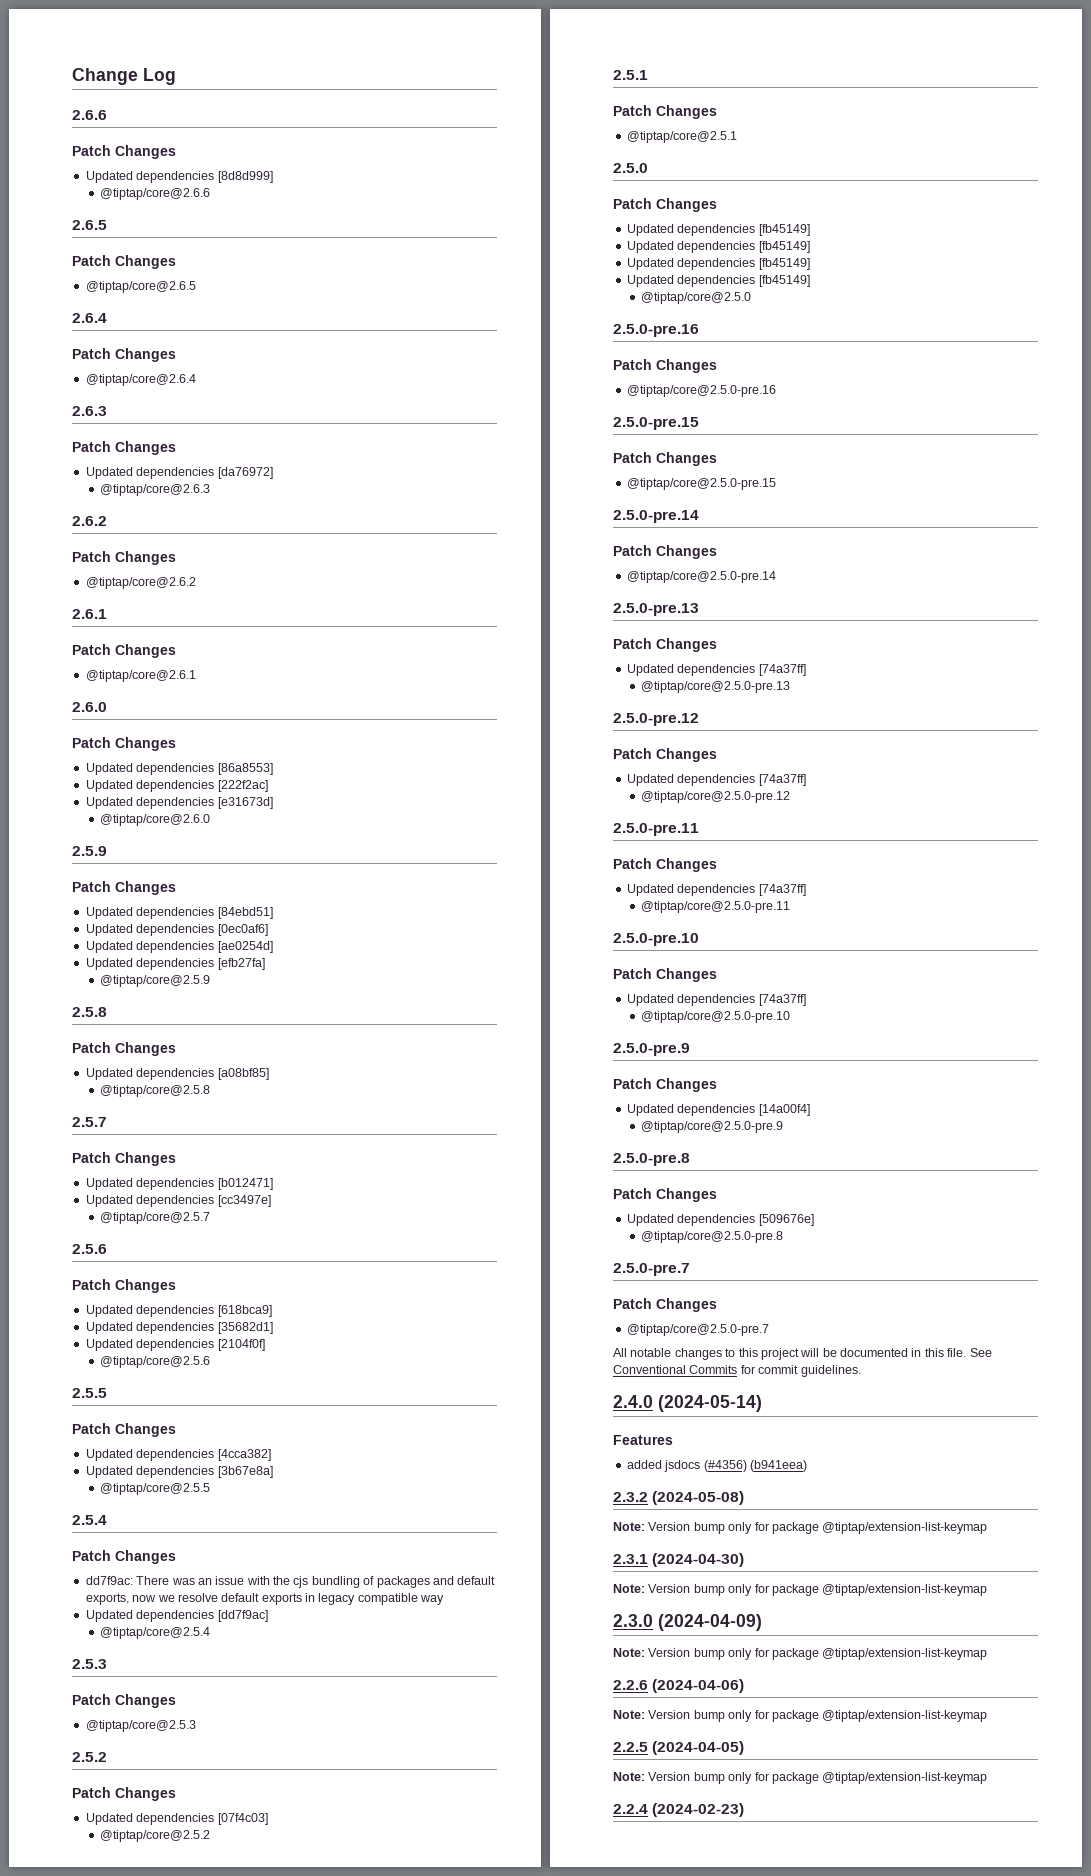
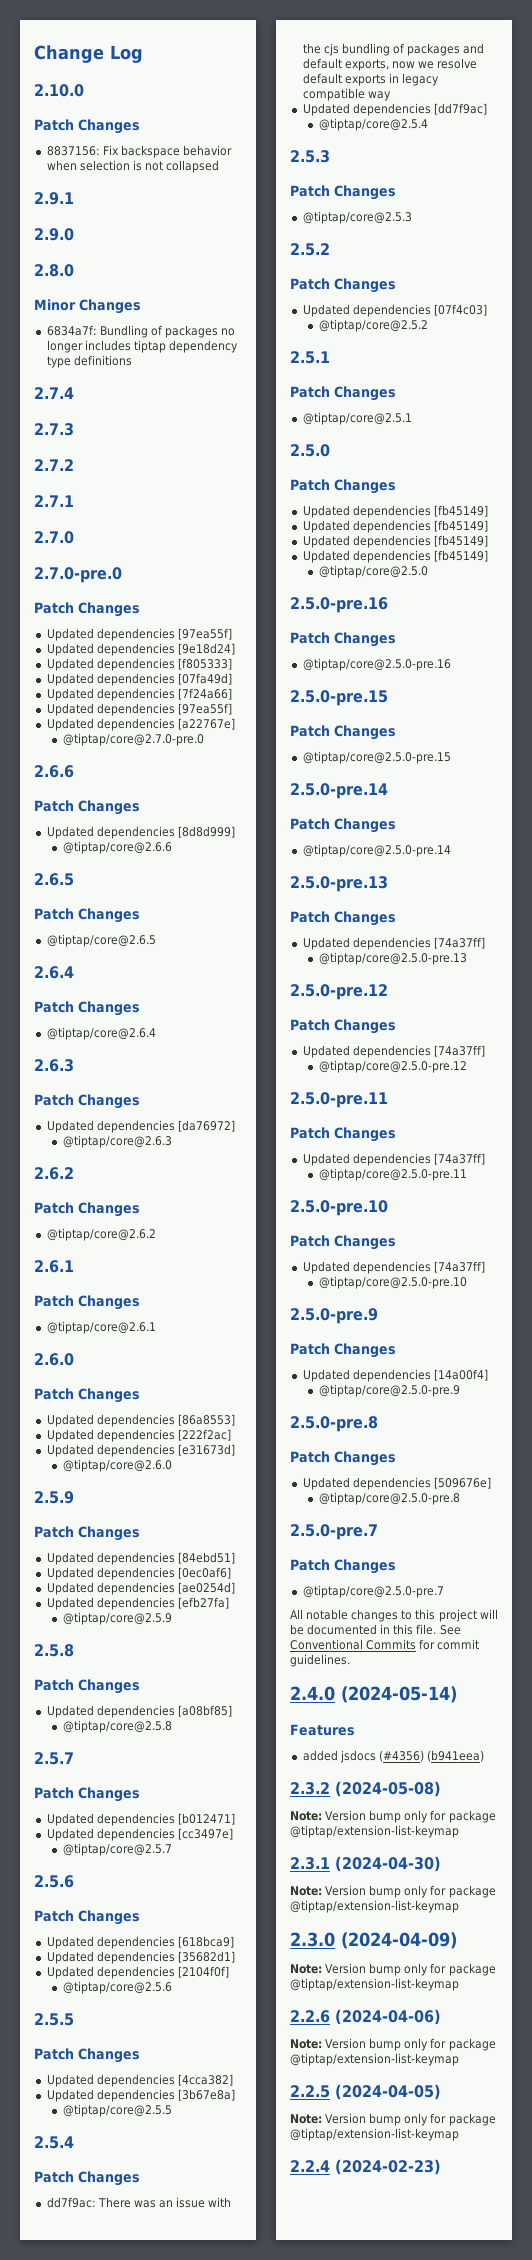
+ 2.10.0
+ Patch Changes
+ 8837156: Fix backspace behavior when selection is not collapsed
+ 2.9.1
+ 2.9.0
+ 2.8.0
+ Minor Changes
+ 6834a7f: Bundling of packages no longer includes tiptap dependency type definitions
+ 2.7.4
+ 2.7.3
+ 2.7.2
+ 2.7.1
+ 2.7.0
+ 2.7.0-pre.0
+ Patch Changes
+ Updated dependencies [97ea55f]
+ Updated dependencies [9e18d24]
+ Updated dependencies [f805333]
+ Updated dependencies [07fa49d]
+ Updated dependencies [7f24a66]
+ Updated dependencies [97ea55f]
+ Updated dependencies [a22767e]
+ @tiptap/core@2.7.0-pre.0

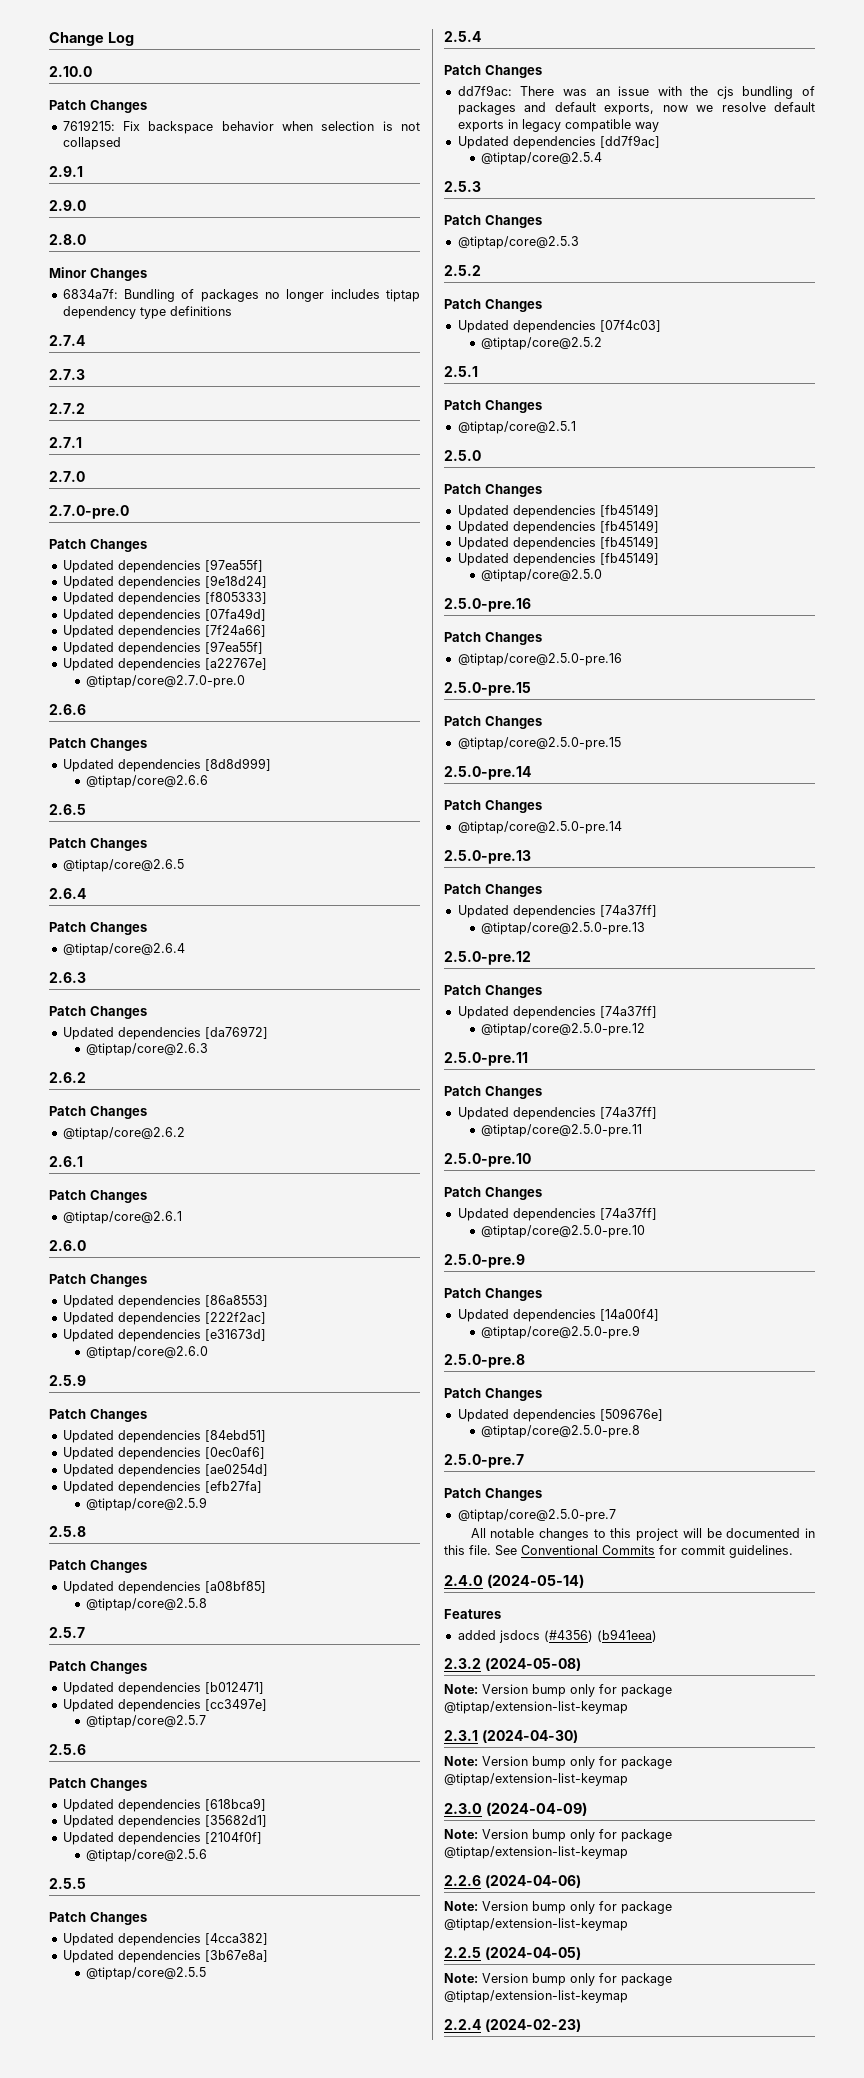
- 8837156: Fix backspace behavior when selection is not collapsed
+ 7619215: Fix backspace behavior when selection is not collapsed

